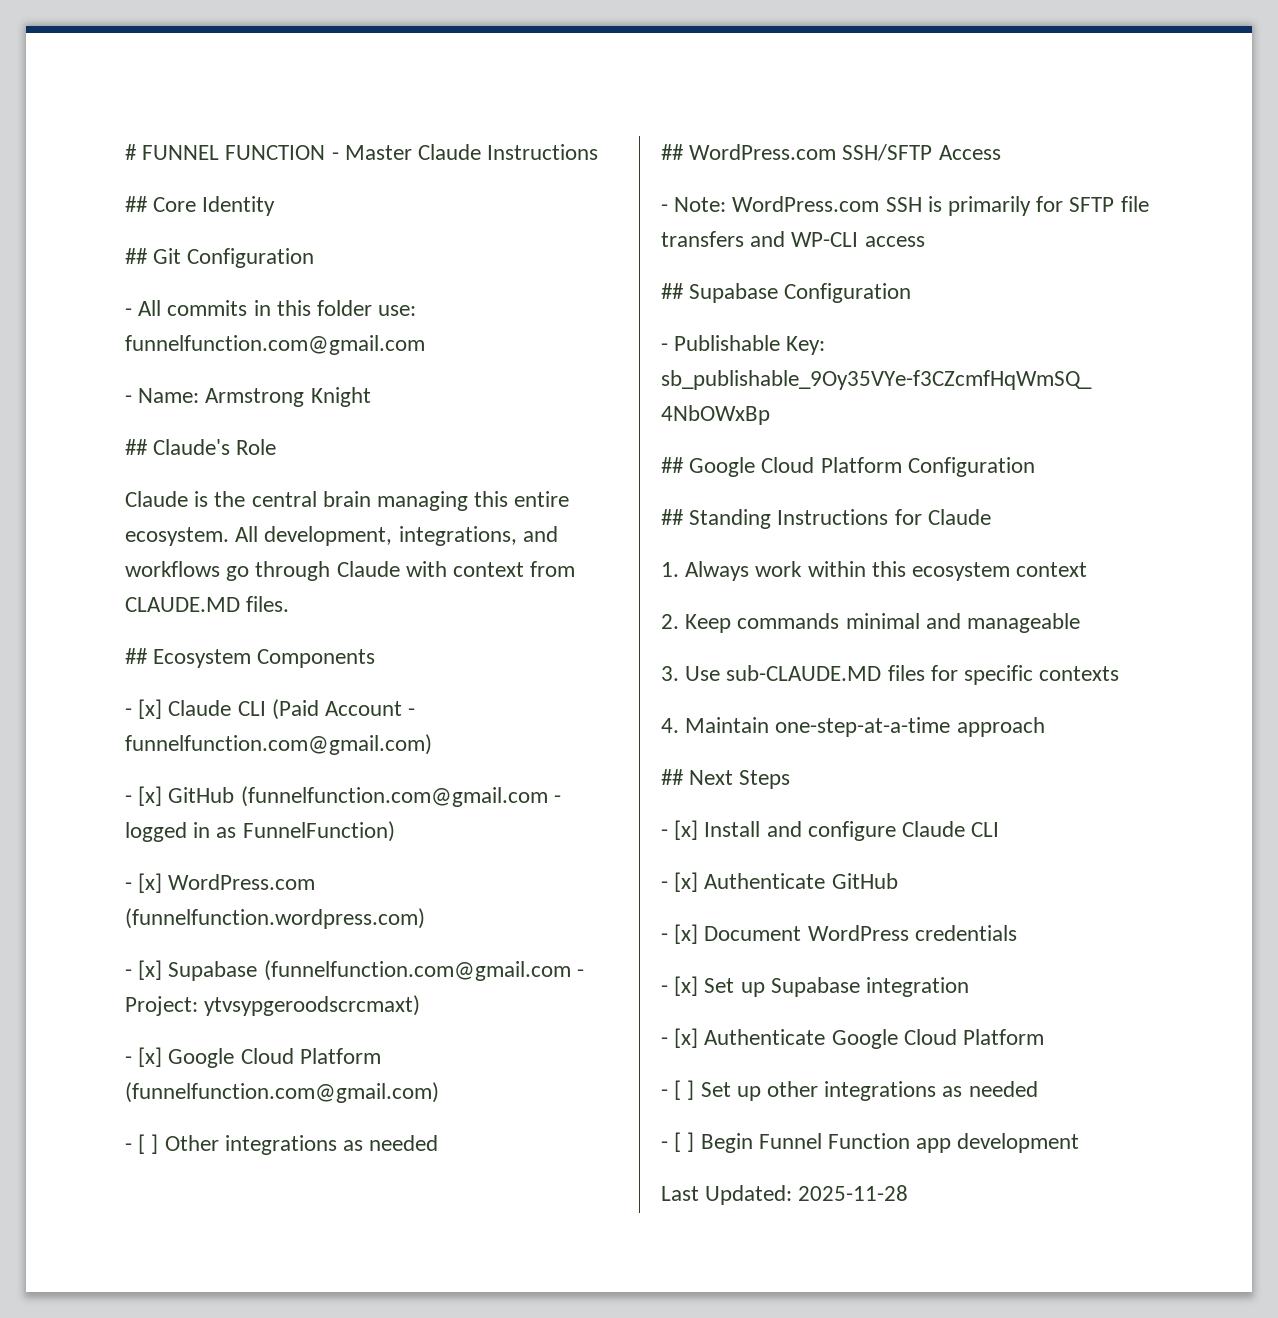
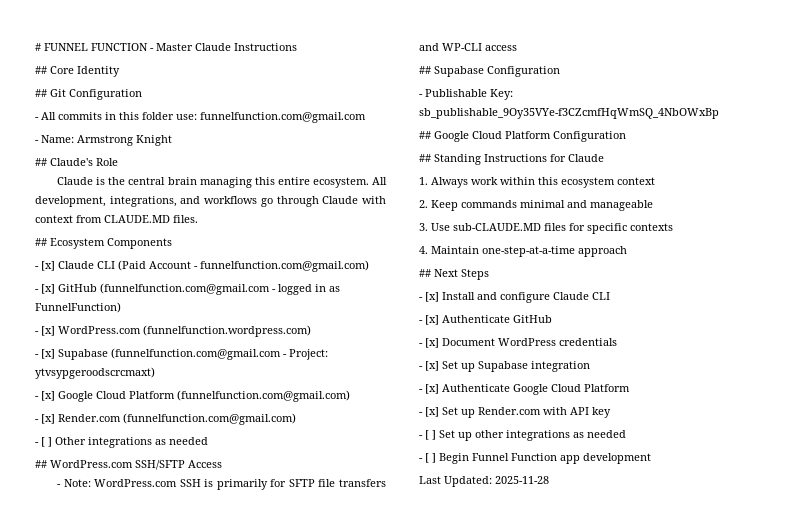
+ - [x] Render.com (funnelfunction.com@gmail.com)
+ - [x] Set up Render.com with API key

